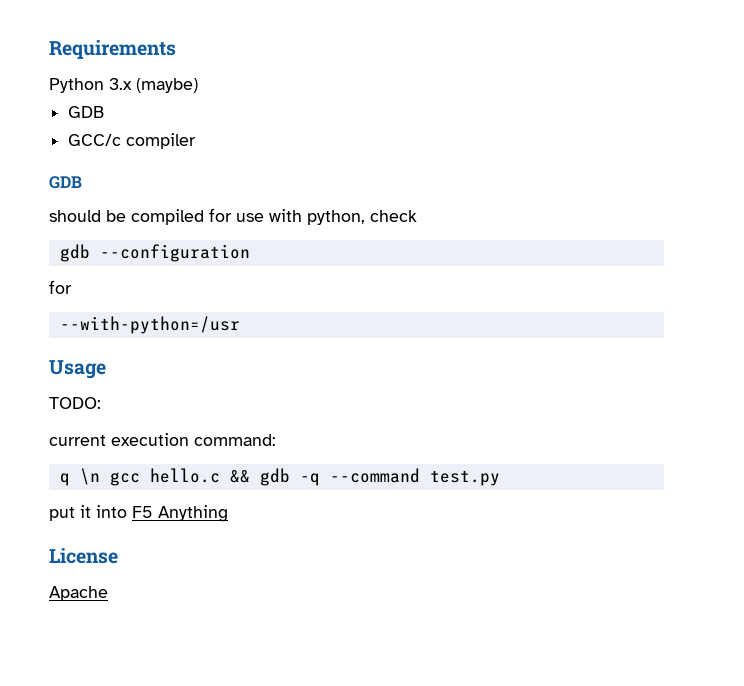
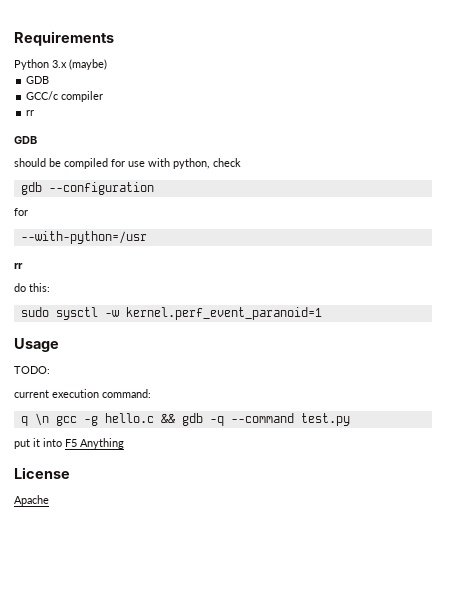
  GCC/c compiler
+ rr
  --with-python=/usr
+ rr
+ do this:
+ sudo sysctl -w kernel.perf_event_paranoid=1
- q \n gcc hello.c && gdb -q --command test.py
+ q \n gcc -g hello.c && gdb -q --command test.py

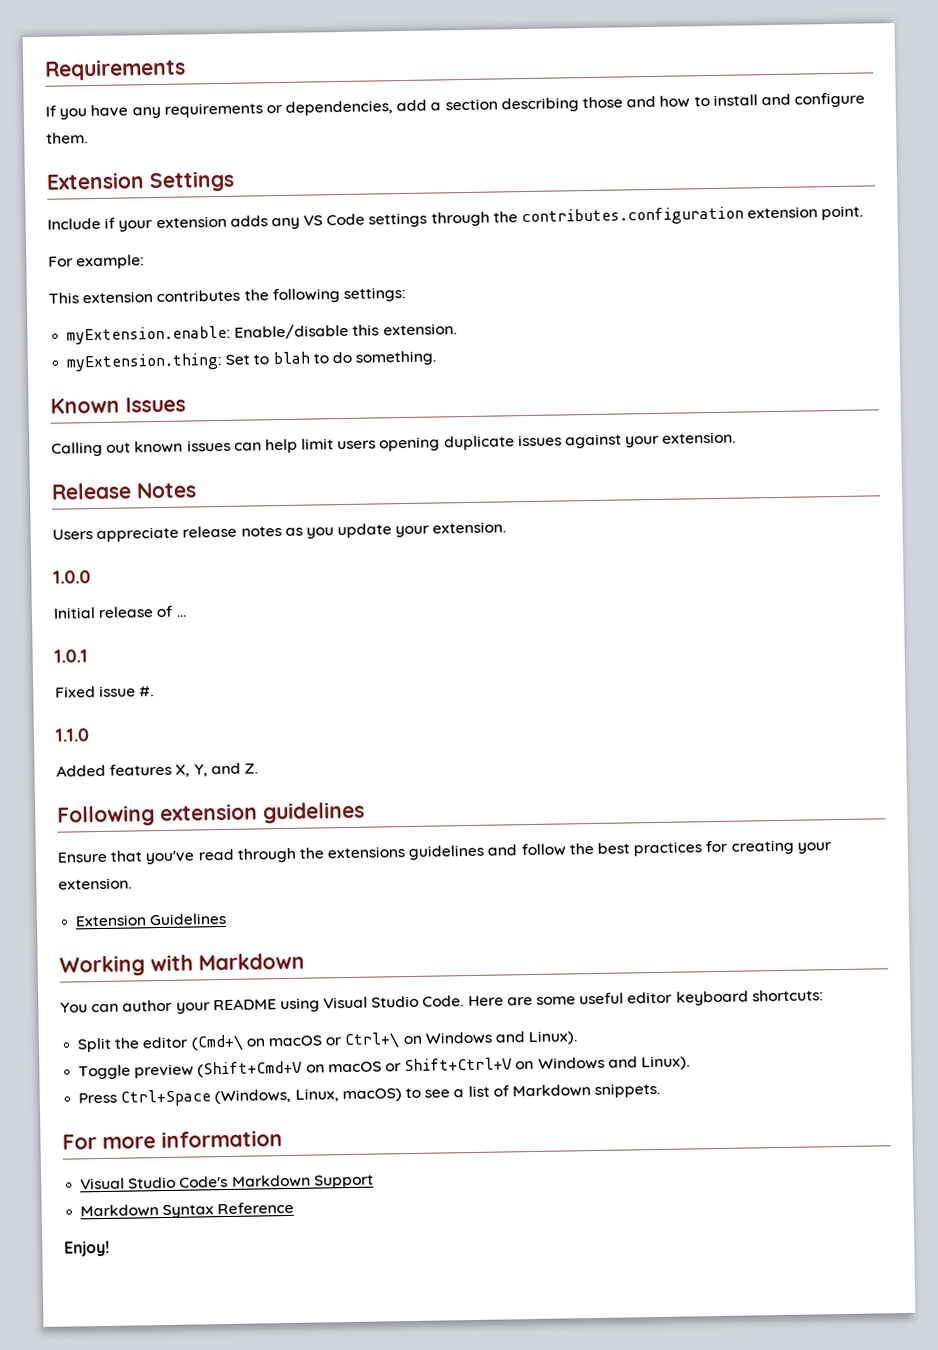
- Python 3.x (maybe)
- GDB
- GCC/c compiler
- rr
- GDB
- should be compiled for use with python, check
- gdb --configuration
- for
- --with-python=/usr
- rr
- do this:
- sudo sysctl -w kernel.perf_event_paranoid=1
- Usage
- TODO:
- current execution command:
- q \n gcc -g hello.c && gdb -q --command test.py
- put it into F5 Anything
- License
- Apache
+ If you have any requirements or dependencies, add a section describing those and how to install and configure them.
+ Extension Settings
+ Include if your extension adds any VS Code settings through the contributes.configuration extension point.
+ For example:
+ This extension contributes the following settings:
+ myExtension.enable: Enable/disable this extension.
+ myExtension.thing: Set to blah to do something.
+ Known Issues
+ Calling out known issues can help limit users opening duplicate issues against your extension.
+ Release Notes
+ Users appreciate release notes as you update your extension.
+ 1.0.0
+ Initial release of ...
+ 1.0.1
+ Fixed issue #.
+ 1.1.0
+ Added features X, Y, and Z.
+ Following extension guidelines
+ Ensure that you've read through the extensions guidelines and follow the best practices for creating your extension.
+ Extension Guidelines
+ Working with Markdown
+ You can author your README using Visual Studio Code. Here are some useful editor keyboard shortcuts:
+ Split the editor (Cmd+\ on macOS or Ctrl+\ on Windows and Linux).
+ Toggle preview (Shift+Cmd+V on macOS or Shift+Ctrl+V on Windows and Linux).
+ Press Ctrl+Space (Windows, Linux, macOS) to see a list of Markdown snippets.
+ For more information
+ Visual Studio Code's Markdown Support
+ Markdown Syntax Reference
+ Enjoy!

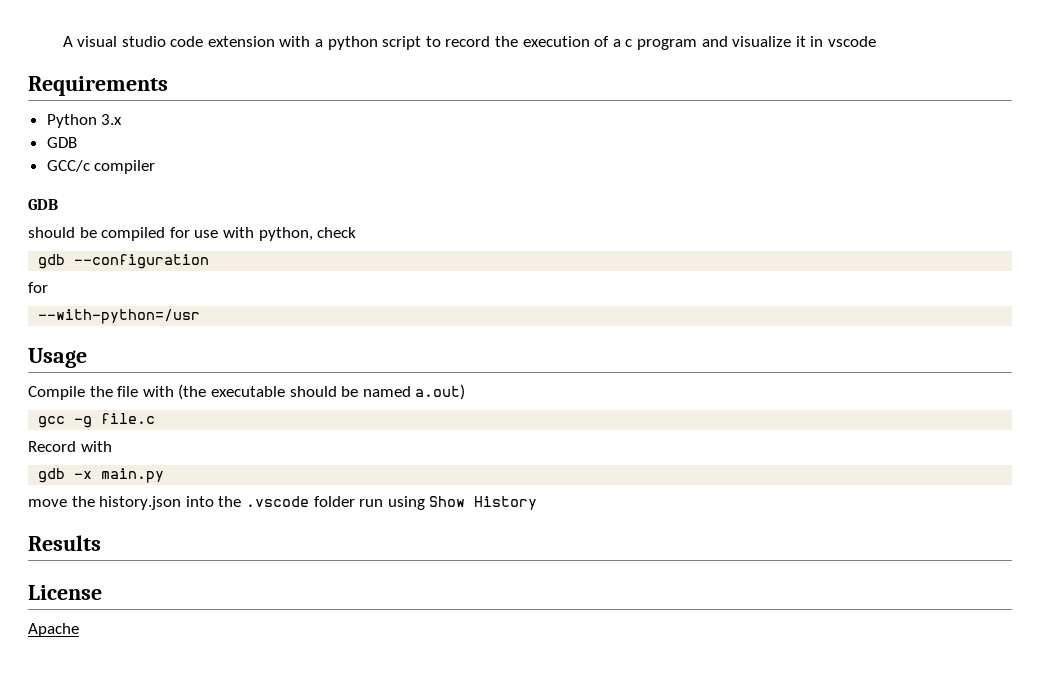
+ A visual studio code extension with a python script to record the execution of a c program and visualize it in vscode
  Requirements
- If you have any requirements or dependencies, add a section describing those and how to install and configure them.
- Extension Settings
- Include if your extension adds any VS Code settings through the contributes.configuration extension point.
- For example:
- This extension contributes the following settings:
- myExtension.enable: Enable/disable this extension.
- myExtension.thing: Set to blah to do something.
- Known Issues
- Calling out known issues can help limit users opening duplicate issues against your extension.
- Release Notes
- Users appreciate release notes as you update your extension.
- 1.0.0
- Initial release of ...
- 1.0.1
- Fixed issue #.
- 1.1.0
- Added features X, Y, and Z.
- Following extension guidelines
- Ensure that you've read through the extensions guidelines and follow the best practices for creating your extension.
- Extension Guidelines
- Working with Markdown
- You can author your README using Visual Studio Code. Here are some useful editor keyboard shortcuts:
- Split the editor (Cmd+\ on macOS or Ctrl+\ on Windows and Linux).
- Toggle preview (Shift+Cmd+V on macOS or Shift+Ctrl+V on Windows and Linux).
- Press Ctrl+Space (Windows, Linux, macOS) to see a list of Markdown snippets.
- For more information
- Visual Studio Code's Markdown Support
- Markdown Syntax Reference
- Enjoy!
+ Python 3.x
+ GDB
+ GCC/c compiler
+ GDB
+ should be compiled for use with python, check
+ gdb --configuration
+ for
+ --with-python=/usr
+ Usage
+ Compile the file with (the executable should be named a.out)
+ gcc -g file.c
+ Record with
+ gdb -x main.py
+ move the history.json into the .vscode folder run using Show History
+ Results
+ License
+ Apache

